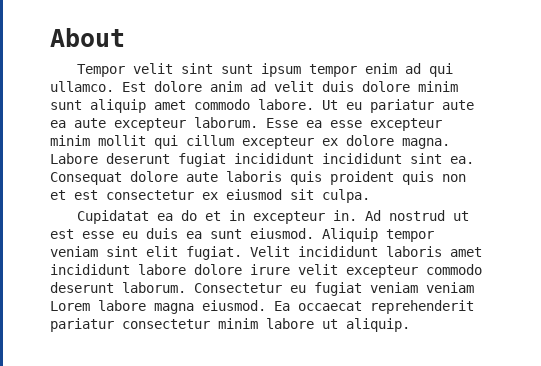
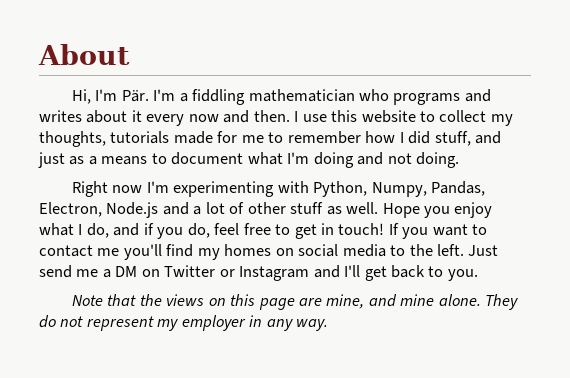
- Tempor velit sint sunt ipsum tempor enim ad qui ullamco. Est dolore anim ad velit duis dolore minim sunt aliquip amet commodo labore. Ut eu pariatur aute ea aute excepteur laborum. Esse ea esse excepteur minim mollit qui cillum excepteur ex dolore magna. Labore deserunt fugiat incididunt incididunt sint ea. Consequat dolore aute laboris quis proident quis non et est consectetur ex eiusmod sit culpa.
- Cupidatat ea do et in excepteur in. Ad nostrud ut est esse eu duis ea sunt eiusmod. Aliquip tempor veniam sint elit fugiat. Velit incididunt laboris amet incididunt labore dolore irure velit excepteur commodo deserunt laborum. Consectetur eu fugiat veniam veniam Lorem labore magna eiusmod. Ea occaecat reprehenderit pariatur consectetur minim labore ut aliquip.
+ Hi, I'm Pär. I'm a fiddling mathematician who programs and writes about it every now and then. I use this website to collect my thoughts, tutorials made for me to remember how I did stuff, and just as a means to document what I'm doing and not doing.
+ Right now I'm experimenting with Python, Numpy, Pandas, Electron, Node.js and a lot of other stuff as well. Hope you enjoy what I do, and if you do, feel free to get in touch! If you want to contact me you'll find my homes on social media to the left. Just send me a DM on Twitter or Instagram and I'll get back to you.
+ Note that the views on this page are mine, and mine alone. They do not represent my employer in any way.

